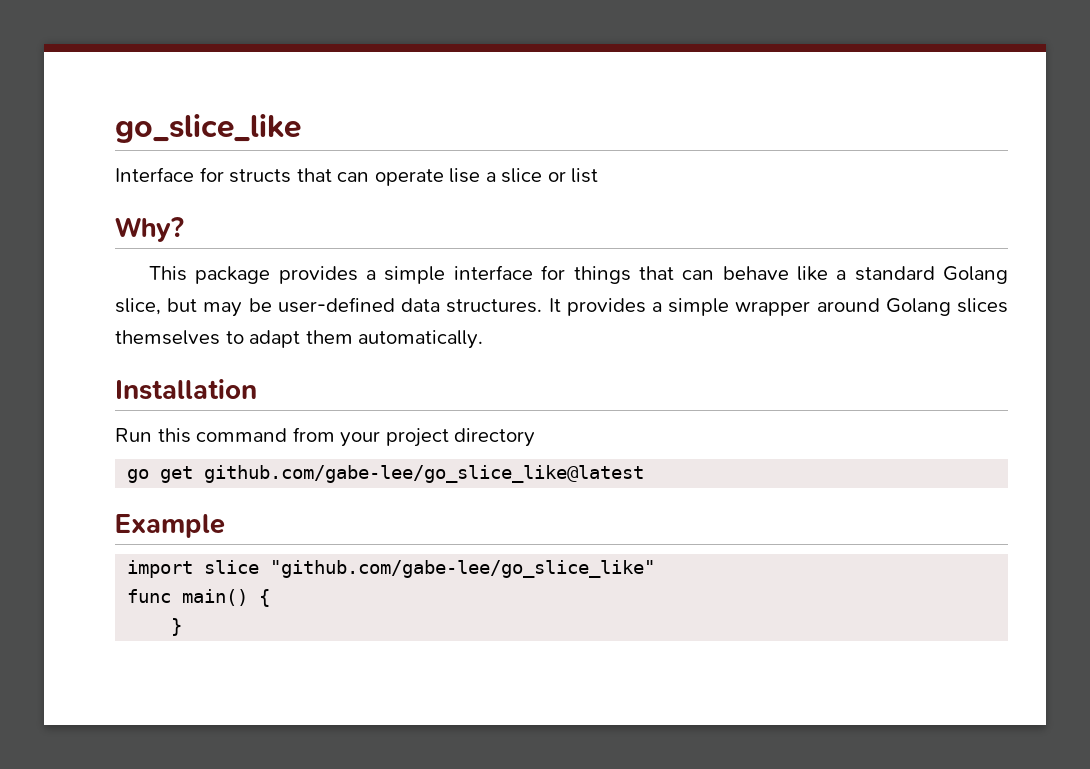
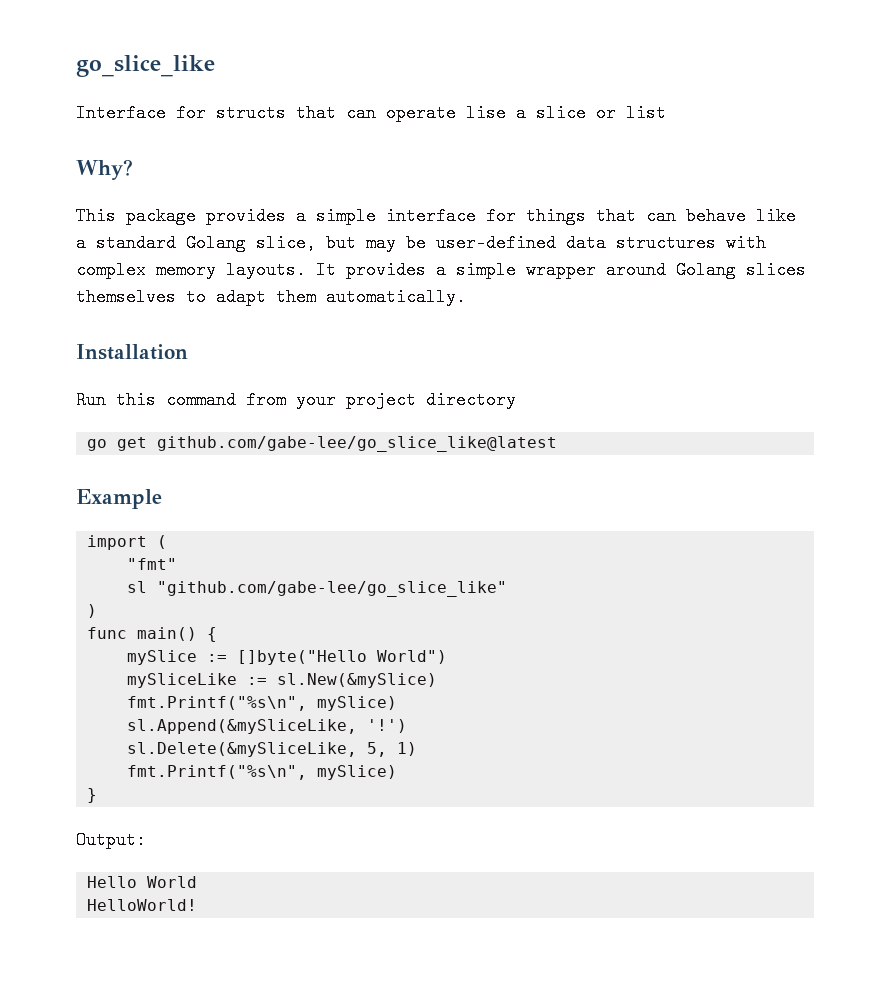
- This package provides a simple interface for things that can behave like a standard Golang slice, but may be user-defined data structures.
+ This package provides a simple interface for things that can behave like a standard Golang slice, but may be user-defined data structures with complex memory layouts.
- import slice "github.com/gabe-lee/go_slice_like"
+ import (
+ "fmt"
+ sl "github.com/gabe-lee/go_slice_like"
+ )
+ mySlice := []byte("Hello World")
+ mySliceLike := sl.New(&mySlice)
+ fmt.Printf("%s\n", mySlice)
+ sl.Append(&mySliceLike, '!')
+ sl.Delete(&mySliceLike, 5, 1)
+ fmt.Printf("%s\n", mySlice)
  }
+ Output:
+ Hello World
+ HelloWorld!

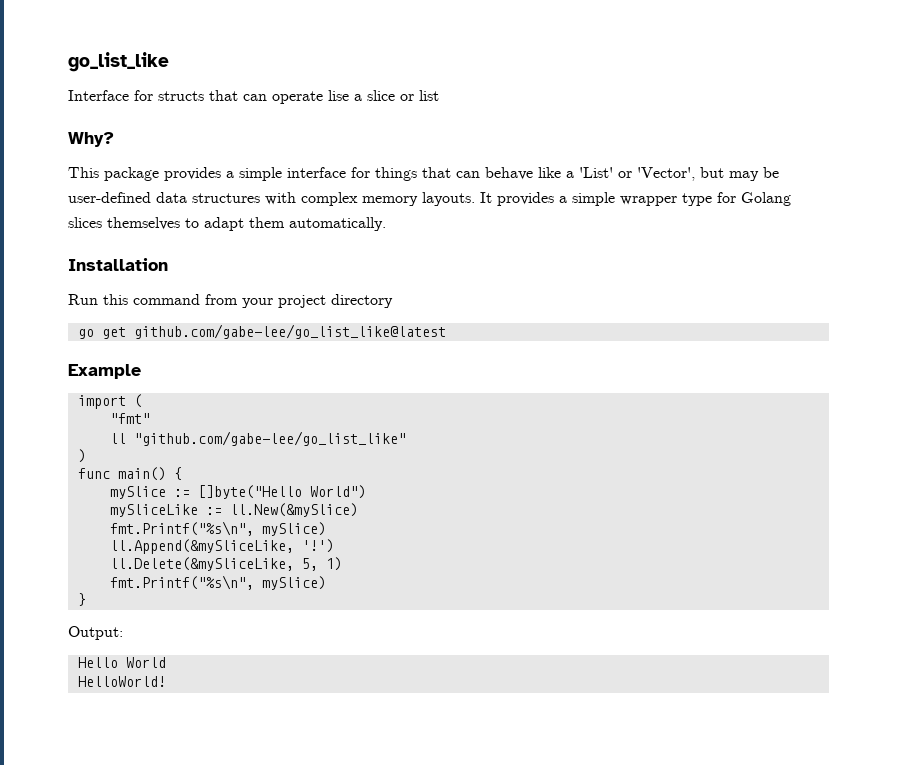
- go_slice_like
+ go_list_like
- This package provides a simple interface for things that can behave like a standard Golang slice, but may be user-defined data structures with complex memory layouts.
+ This package provides a simple interface for things that can behave like a 'List' or 'Vector', but may be user-defined data structures with complex memory layouts.
- It provides a simple wrapper around Golang slices themselves to adapt them automatically.
+ It provides a simple wrapper type for Golang slices themselves to adapt them automatically.
- go get github.com/gabe-lee/go_slice_like@latest
+ go get github.com/gabe-lee/go_list_like@latest
- sl "github.com/gabe-lee/go_slice_like"
+ ll "github.com/gabe-lee/go_list_like"
- mySliceLike := sl.New(&mySlice)
+ mySliceLike := ll.New(&mySlice)
  fmt.Printf("%s\n", mySlice)
- sl.Append(&mySliceLike, '!')
+ ll.Append(&mySliceLike, '!')
- sl.Delete(&mySliceLike, 5, 1)
+ ll.Delete(&mySliceLike, 5, 1)

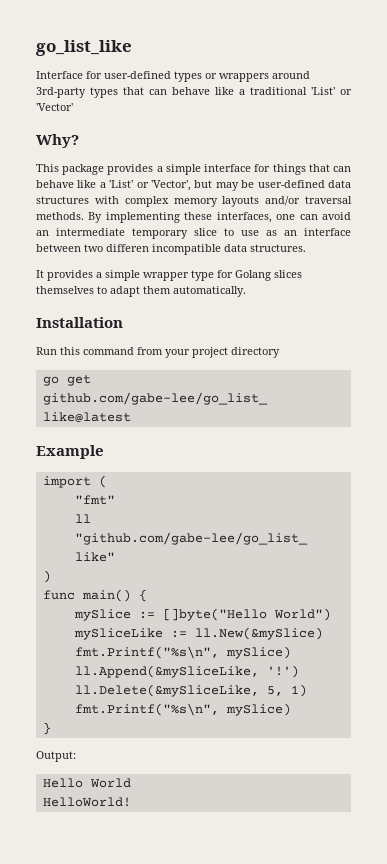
- Interface for structs that can operate lise a slice or list
+ Interface for user-defined types or wrappers around 3rd-party types that can behave like a traditional 'List' or 'Vector'
- This package provides a simple interface for things that can behave like a 'List' or 'Vector', but may be user-defined data structures with complex memory layouts. It provides a simple wrapper type for Golang slices themselves to adapt them automatically.
+ This package provides a simple interface for things that can behave like a 'List' or 'Vector', but may be user-defined data structures with complex memory layouts and/or traversal methods. By implementing these interfaces, one can avoid an intermediate temporary slice to use as an interface between two differen incompatible data structures.
+ It provides a simple wrapper type for Golang slices themselves to adapt them automatically.

